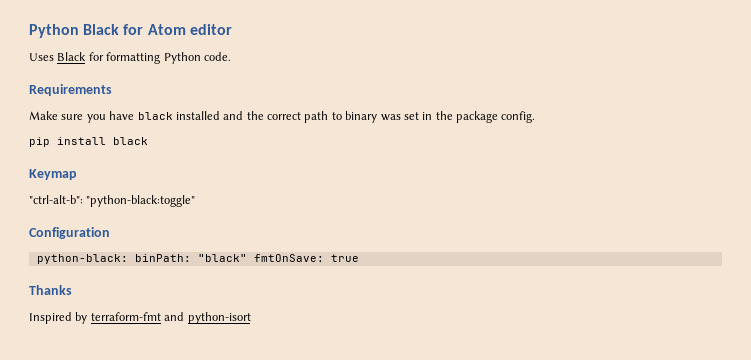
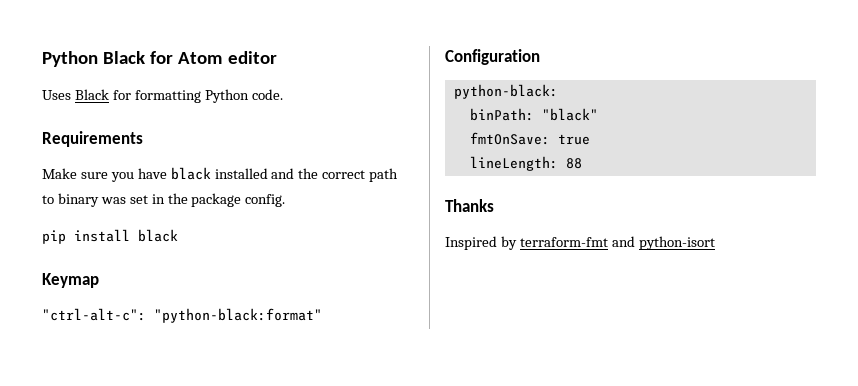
- "ctrl-alt-b": "python-black:toggle"
+ "ctrl-alt-c": "python-black:format"
- python-black: binPath: "black" fmtOnSave: true
+ python-black:
+ binPath: "black"
+ fmtOnSave: true
+ lineLength: 88

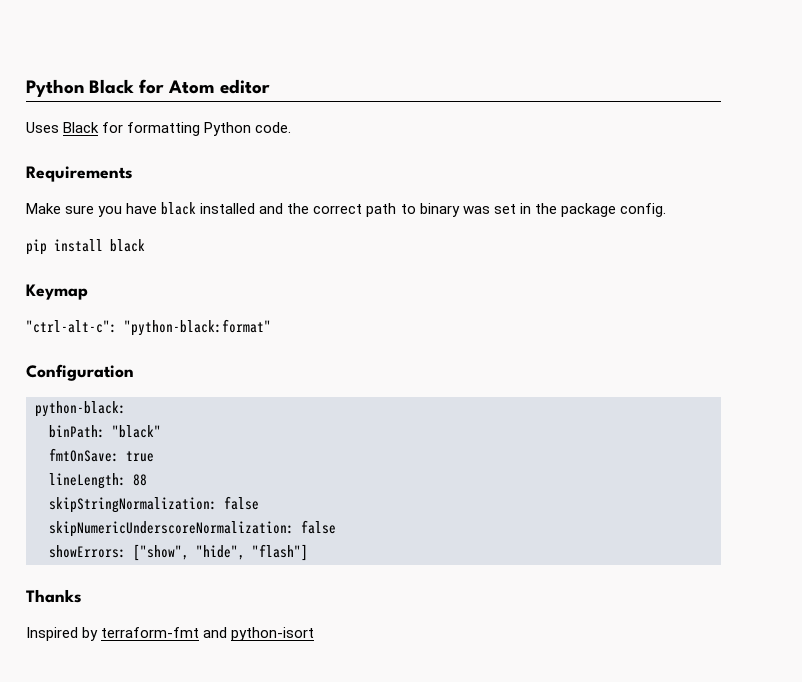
+ skipStringNormalization: false
+ skipNumericUnderscoreNormalization: false
+ showErrors: ["show", "hide", "flash"]

